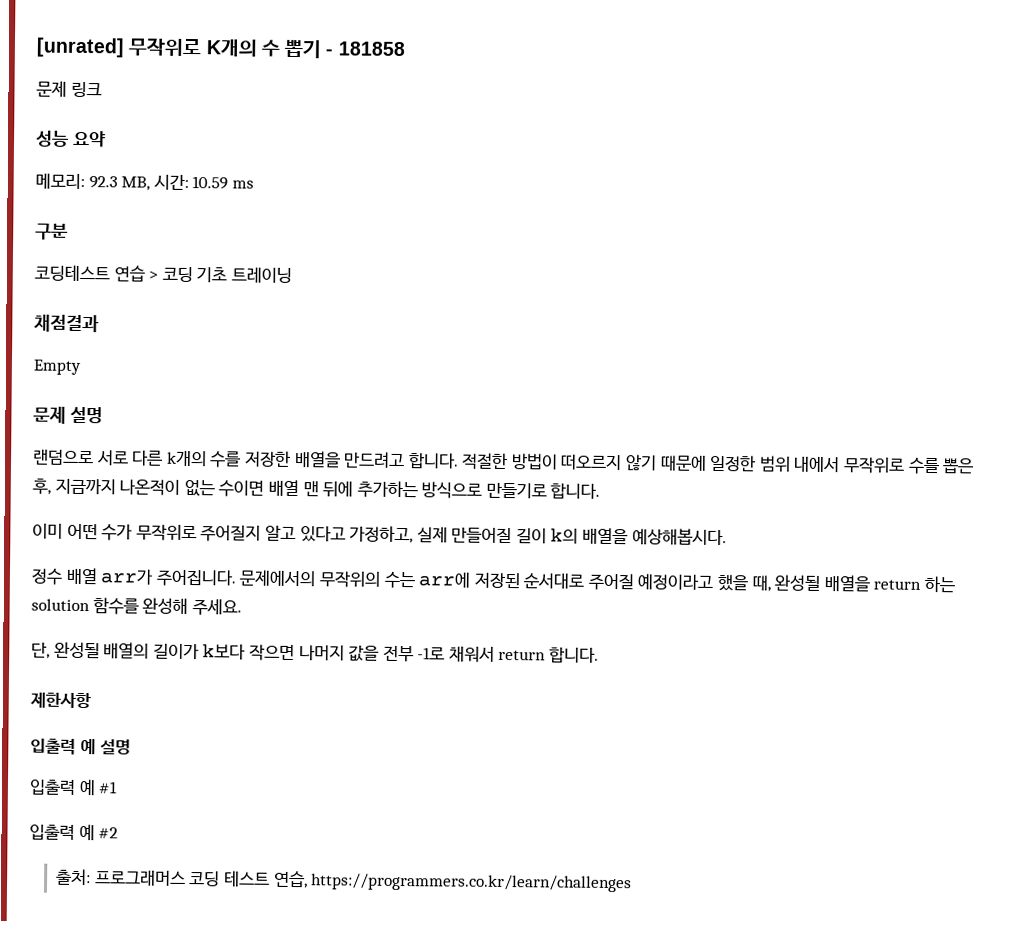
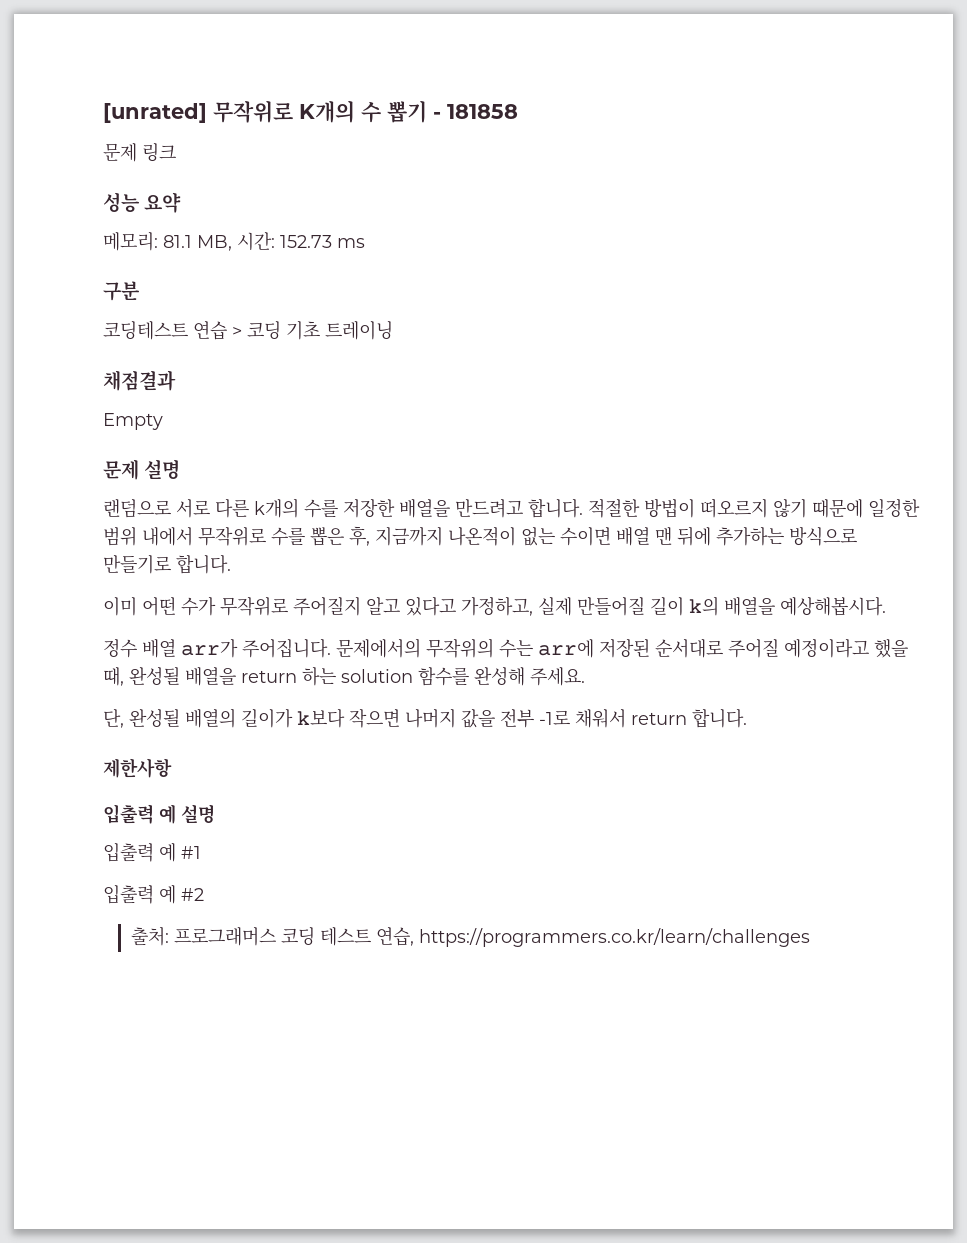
- 메모리: 92.3 MB, 시간: 10.59 ms
+ 메모리: 81.1 MB, 시간: 152.73 ms

